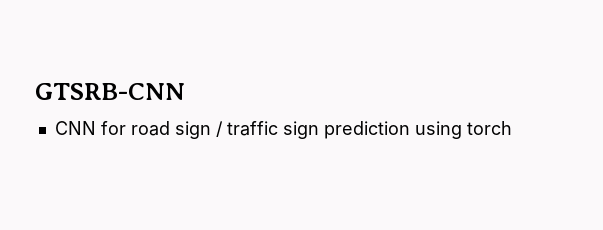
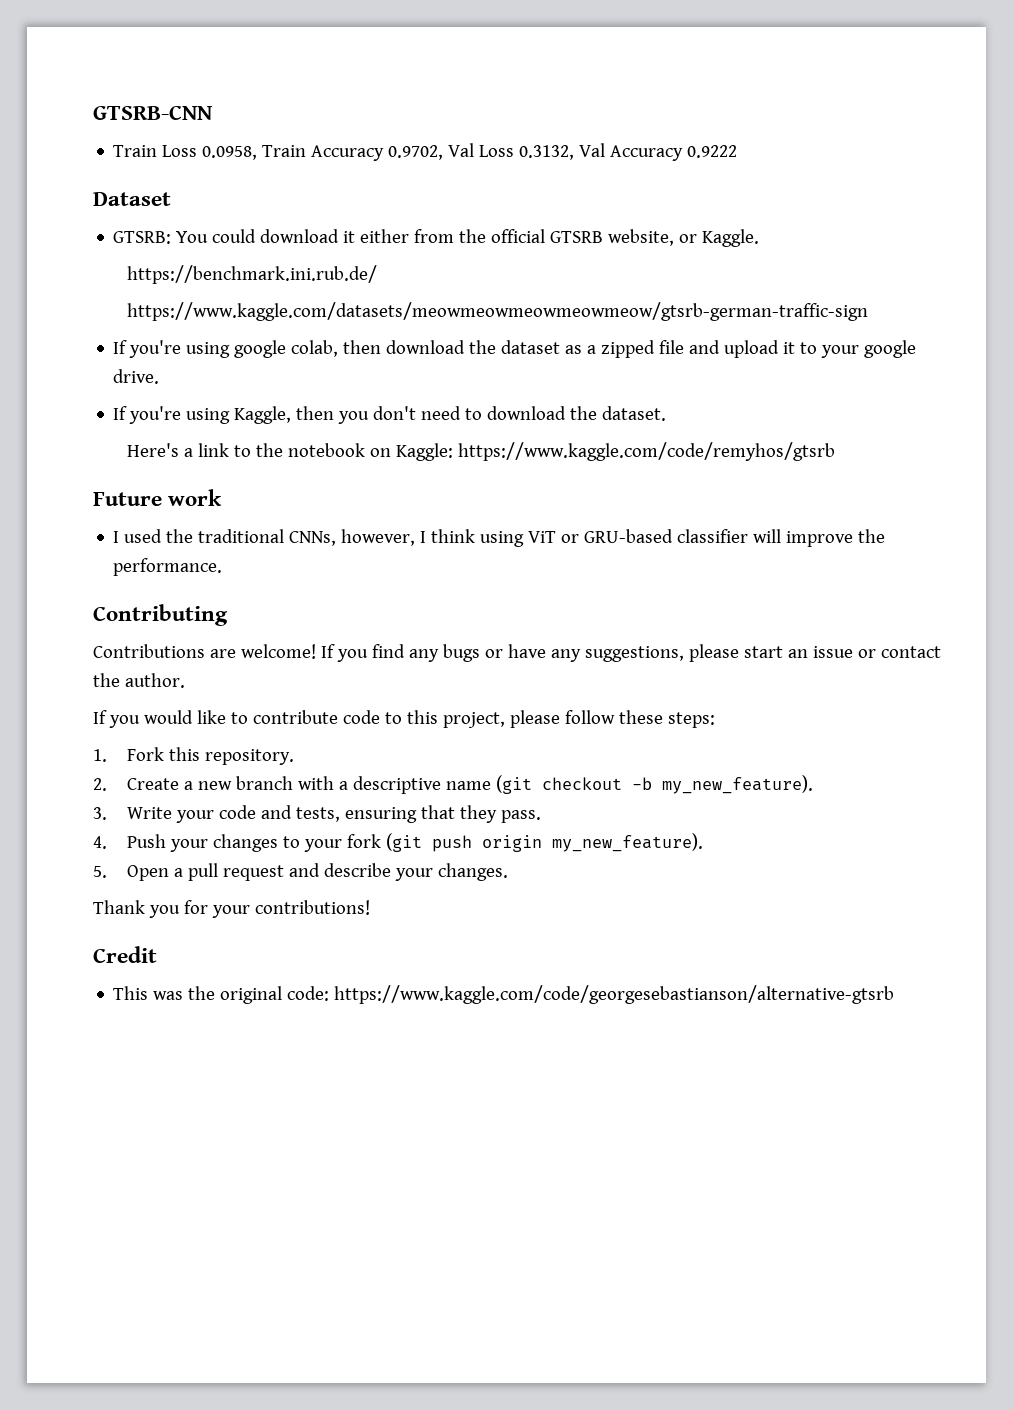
- CNN for road sign / traffic sign prediction using torch
+ Train Loss 0.0958, Train Accuracy 0.9702, Val Loss 0.3132, Val Accuracy 0.9222
+ Dataset
+ GTSRB: You could download it either from the official GTSRB website, or Kaggle.
+ https://benchmark.ini.rub.de/
+ https://www.kaggle.com/datasets/meowmeowmeowmeowmeow/gtsrb-german-traffic-sign
+ If you're using google colab, then download the dataset as a zipped file and upload it to your google drive.
+ If you're using Kaggle, then you don't need to download the dataset.
+ Here's a link to the notebook on Kaggle: https://www.kaggle.com/code/remyhos/gtsrb
+ Future work
+ I used the traditional CNNs, however, I think using ViT or GRU-based classifier will improve the performance.
+ Contributing
+ Contributions are welcome! If you find any bugs or have any suggestions, please start an issue or contact the author.
+ If you would like to contribute code to this project, please follow these steps:
+ 1. Fork this repository.
+ 2. Create a new branch with a descriptive name (git checkout -b my_new_feature).
+ 3. Write your code and tests, ensuring that they pass.
+ 4. Push your changes to your fork (git push origin my_new_feature).
+ 5. Open a pull request and describe your changes.
+ Thank you for your contributions!
+ Credit
+ This was the original code: https://www.kaggle.com/code/georgesebastianson/alternative-gtsrb

